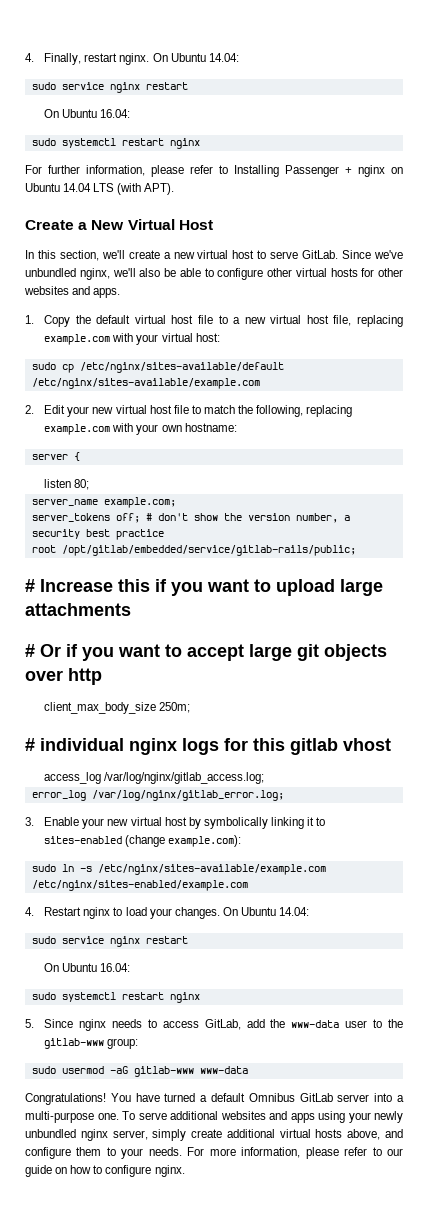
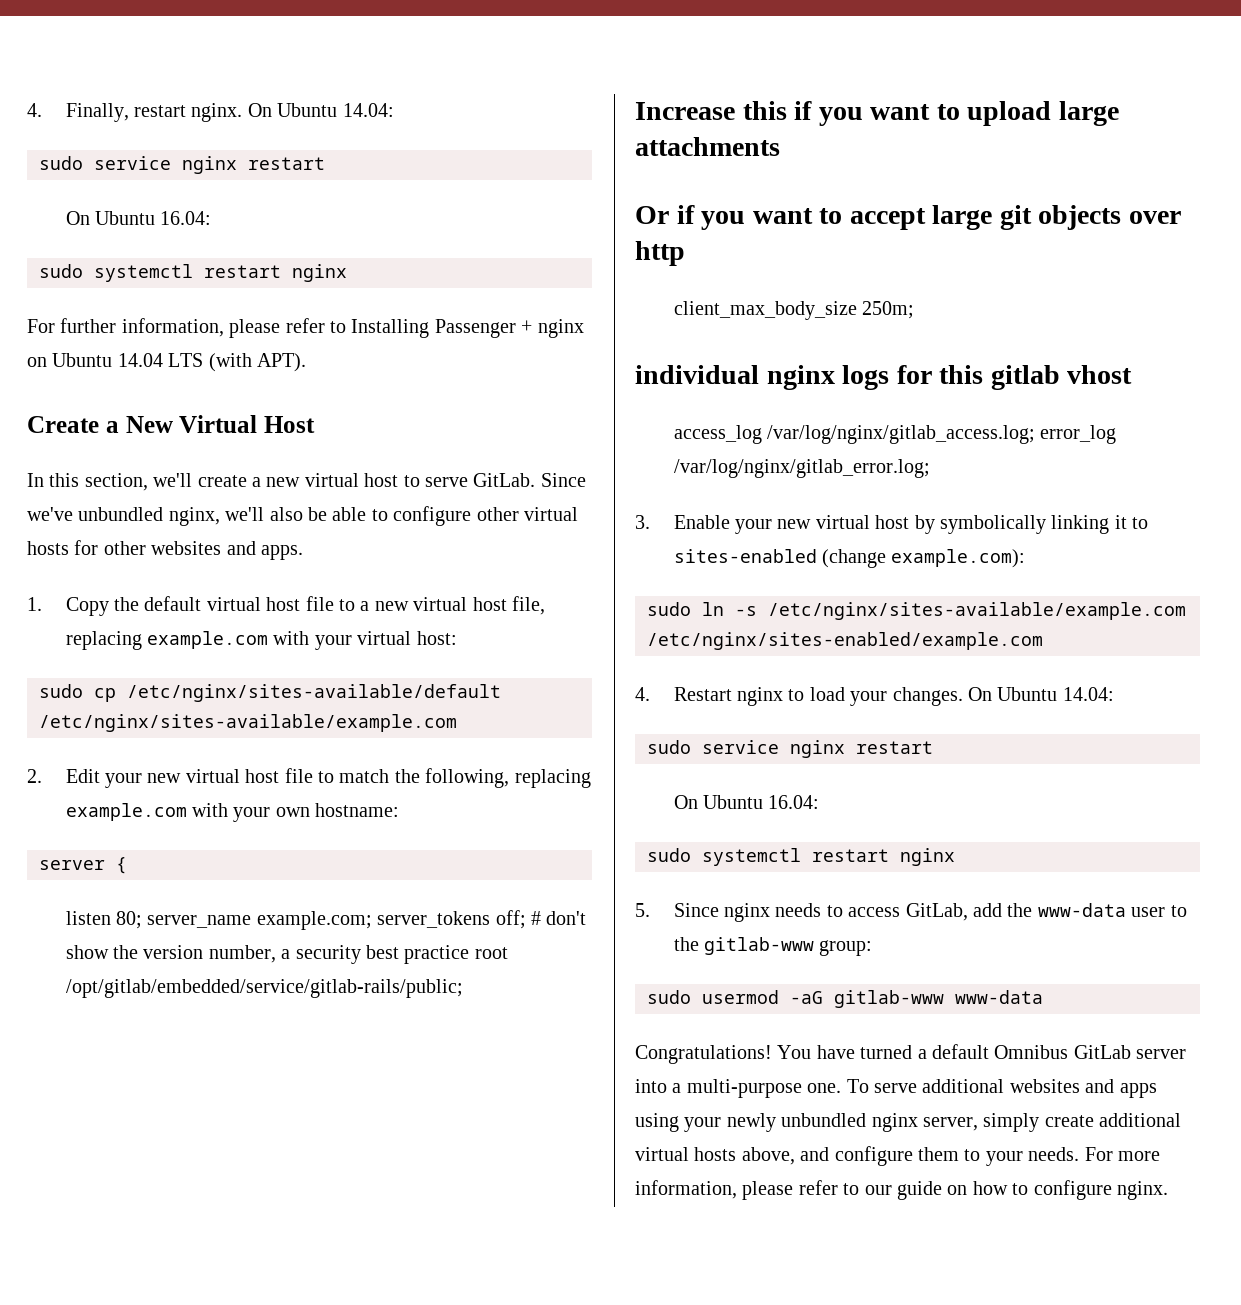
- listen 80;
- server_name example.com;
- server_tokens off; # don't show the version number, a security best practice
- root /opt/gitlab/embedded/service/gitlab-rails/public;
+ listen 80; server_name example.com; server_tokens off; # don't show the version number, a security best practice root /opt/gitlab/embedded/service/gitlab-rails/public;
- # Increase this if you want to upload large attachments
+ Increase this if you want to upload large attachments
- # Or if you want to accept large git objects over http
+ Or if you want to accept large git objects over http
- # individual nginx logs for this gitlab vhost
+ individual nginx logs for this gitlab vhost
- access_log /var/log/nginx/gitlab_access.log;
- error_log /var/log/nginx/gitlab_error.log;
+ access_log /var/log/nginx/gitlab_access.log; error_log /var/log/nginx/gitlab_error.log;

